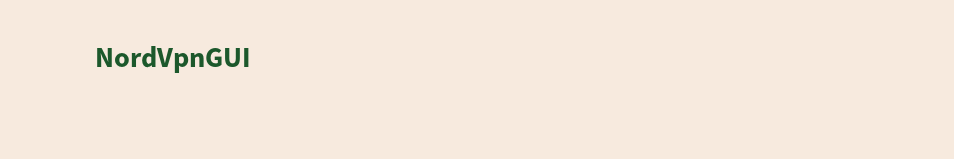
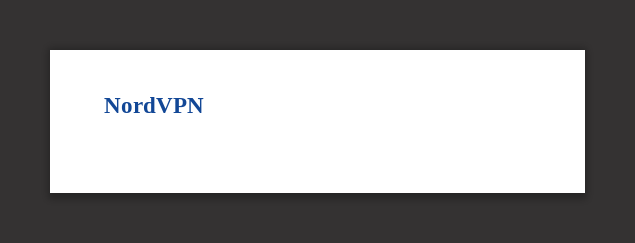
- NordVpnGUI
+ NordVPN

